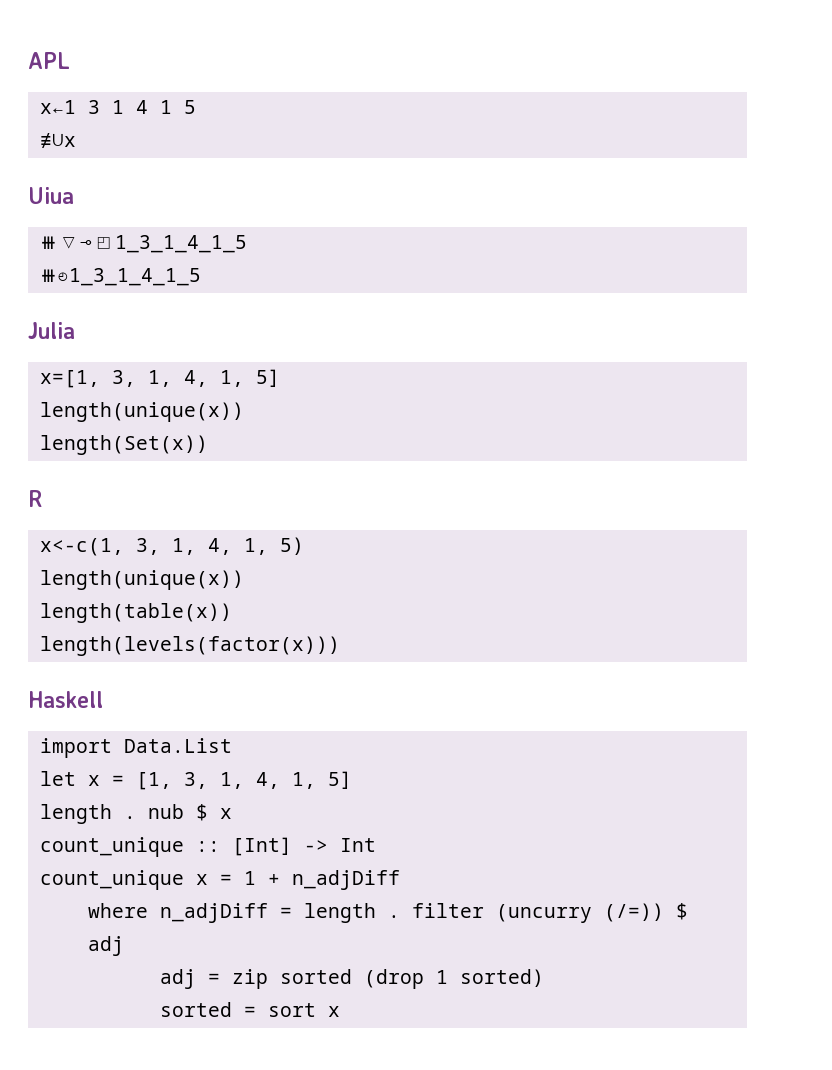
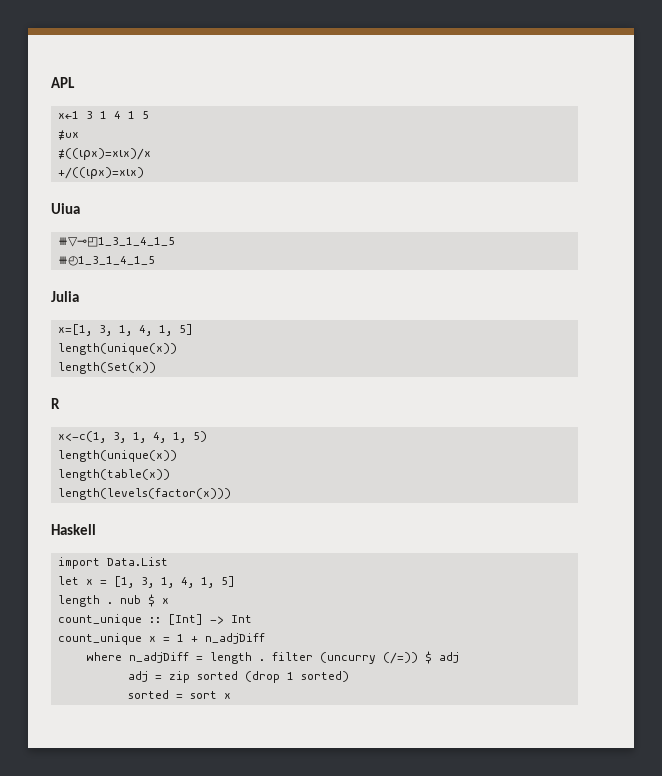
+ ≢((⍳⍴x)=x⍳x)/x
+ +/((⍳⍴x)=x⍳x)

